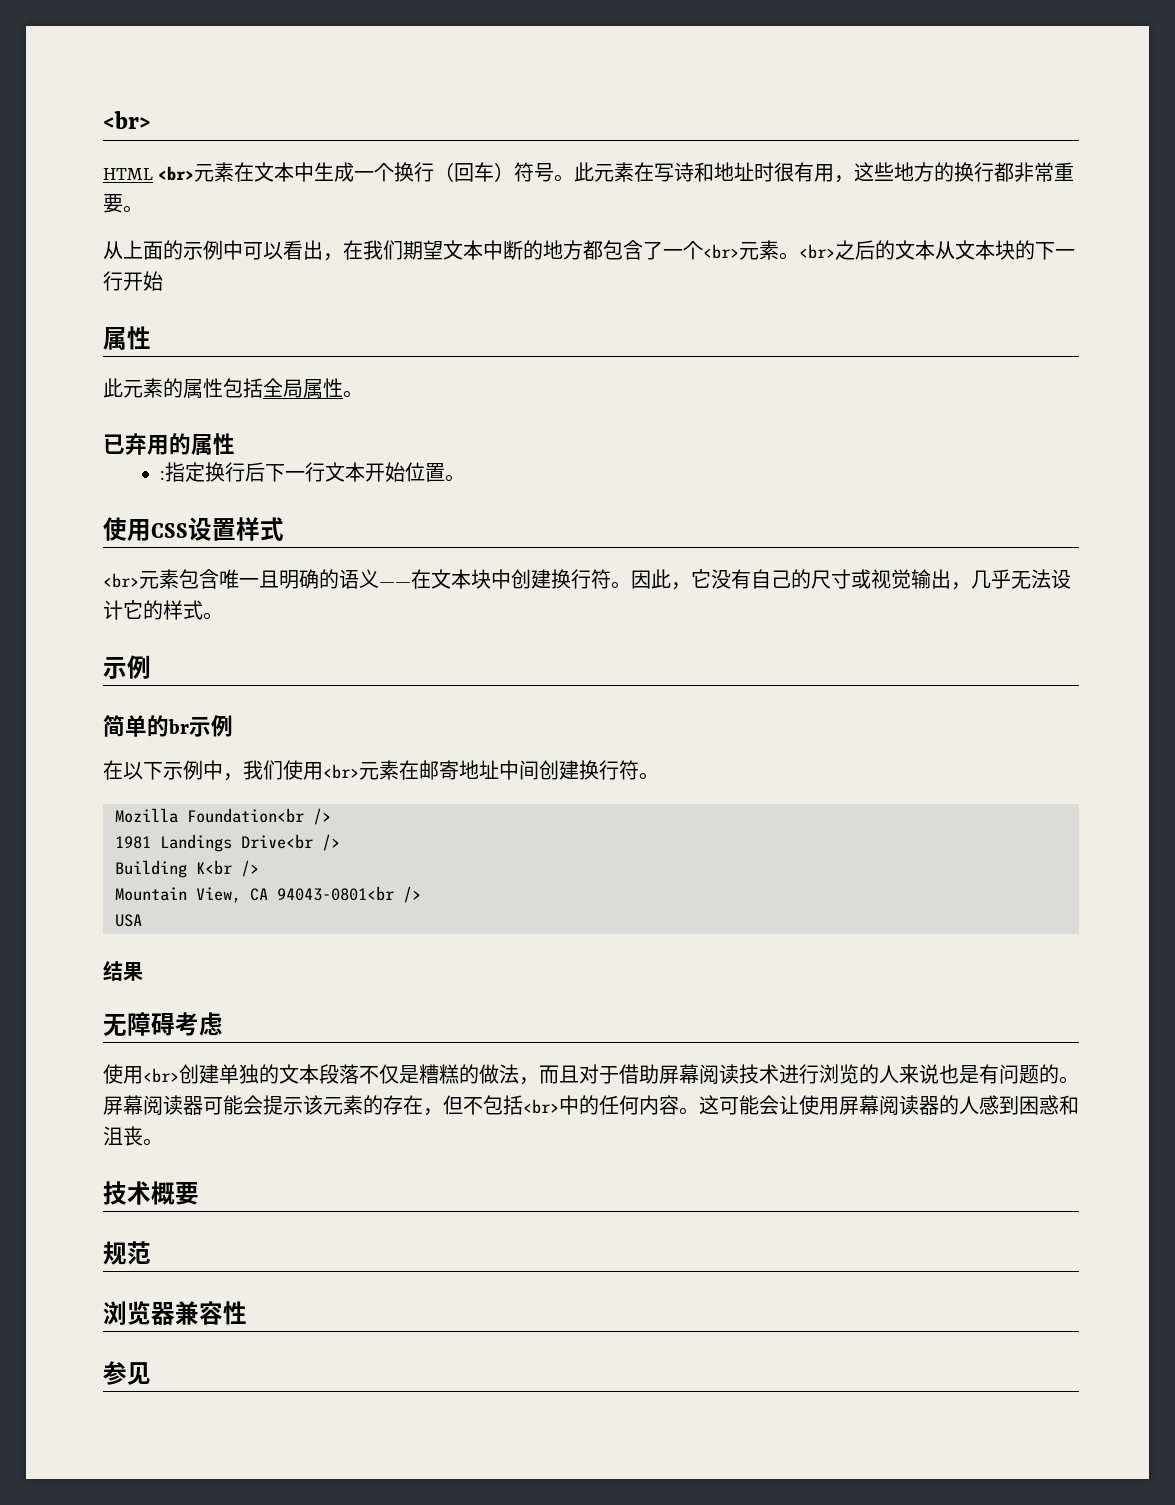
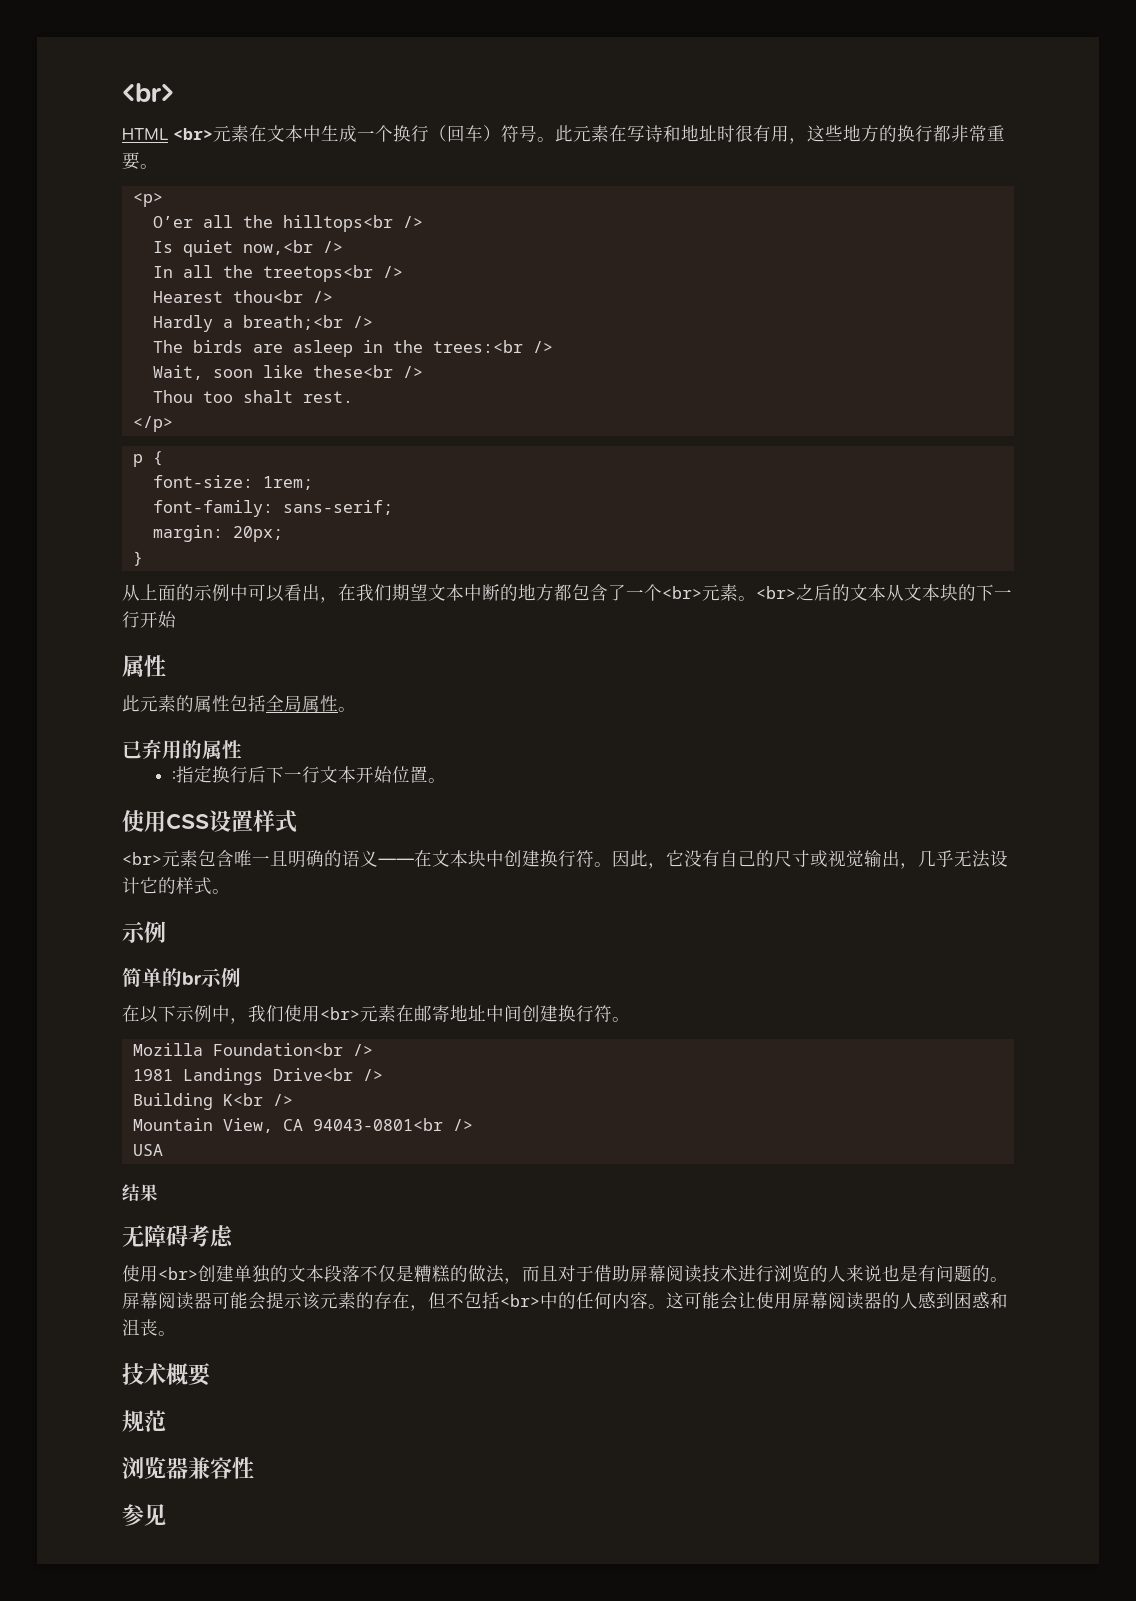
+ <p>
+ O’er all the hilltops<br />
+ Is quiet now,<br />
+ In all the treetops<br />
+ Hearest thou<br />
+ Hardly a breath;<br />
+ The birds are asleep in the trees:<br />
+ Wait, soon like these<br />
+ Thou too shalt rest.
+ </p>
+ p {
+ font-size: 1rem;
+ font-family: sans-serif;
+ margin: 20px;
+ }

